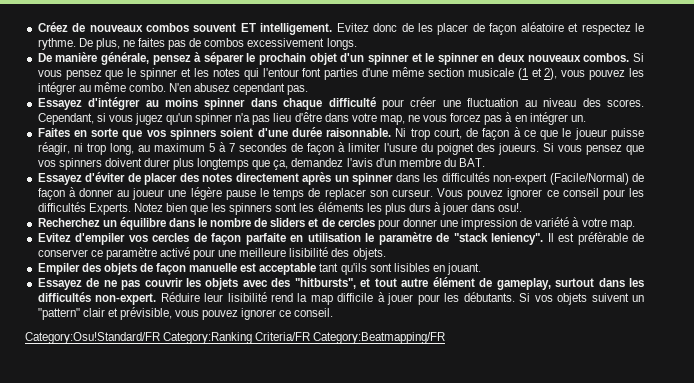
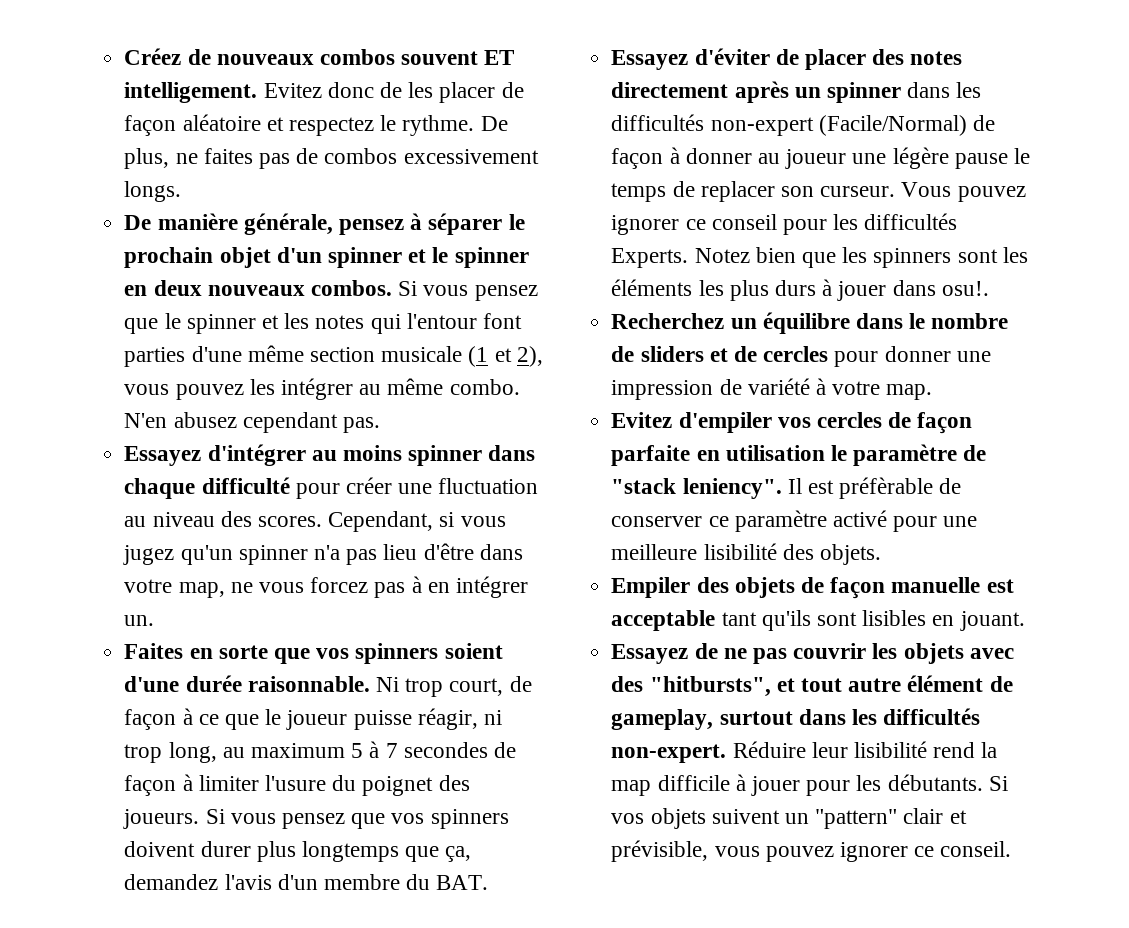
- Category:Osu!Standard/FR Category:Ranking Criteria/FR Category:Beatmapping/FR

